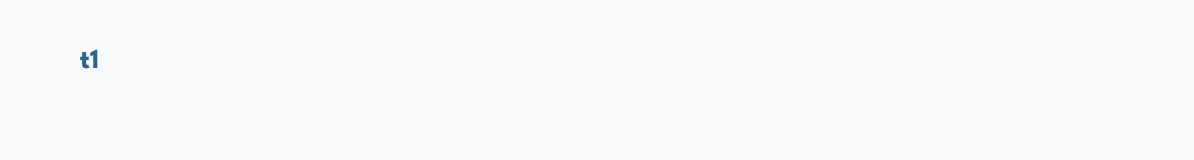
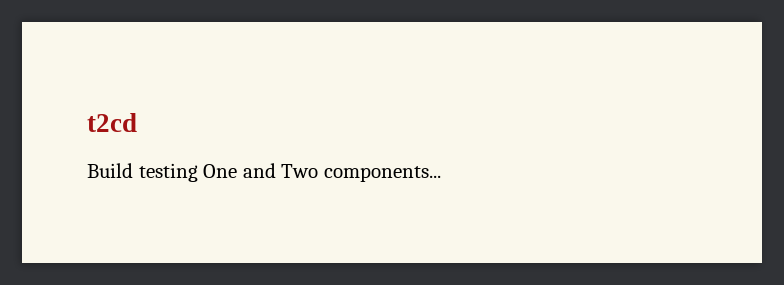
- t1
+ t2cd
+ Build testing One and Two components...

